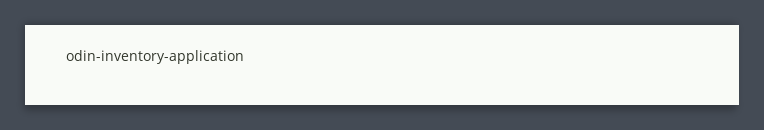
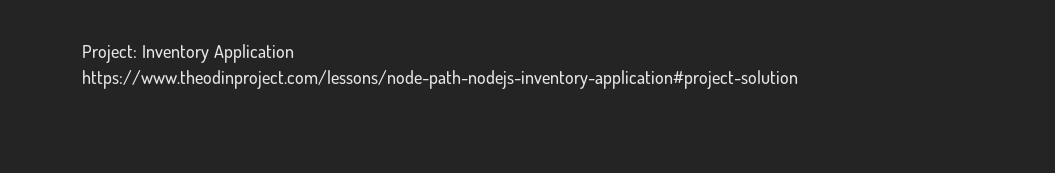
- odin-inventory-application
+ Project: Inventory Application https://www.theodinproject.com/lessons/node-path-nodejs-inventory-application#project-solution

